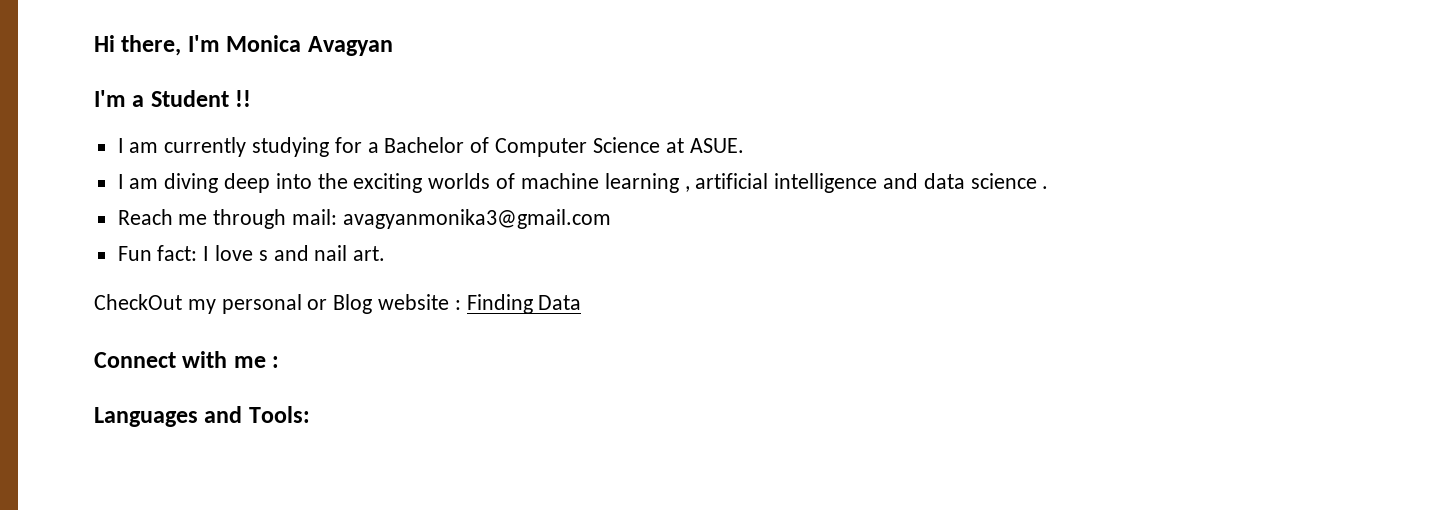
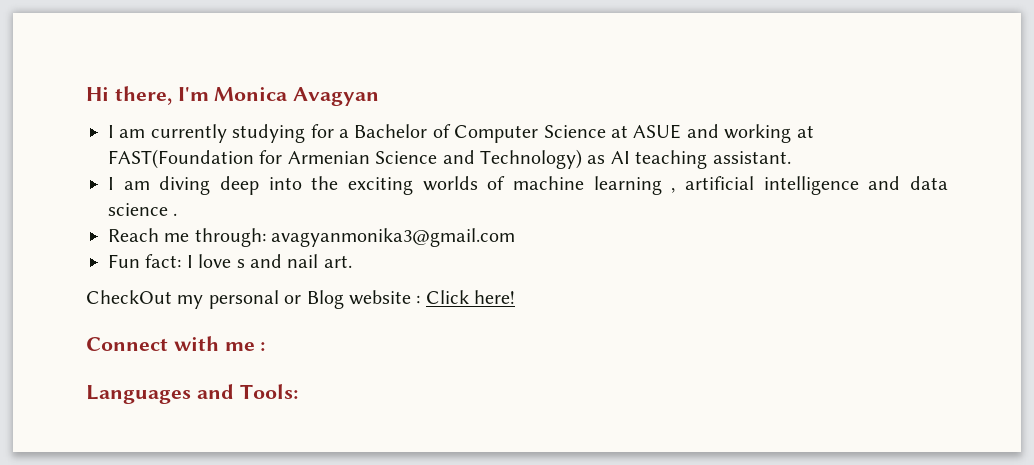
- I'm a Student !!
- I am currently studying for a Bachelor of Computer Science at ASUE.
+ I am currently studying for a Bachelor of Computer Science at ASUE and working at FAST(Foundation for Armenian Science and Technology) as AI teaching assistant.
- Reach me through mail: avagyanmonika3@gmail.com
+ Reach me through: avagyanmonika3@gmail.com
- CheckOut my personal or Blog website : Finding Data
+ CheckOut my personal or Blog website : Click here!

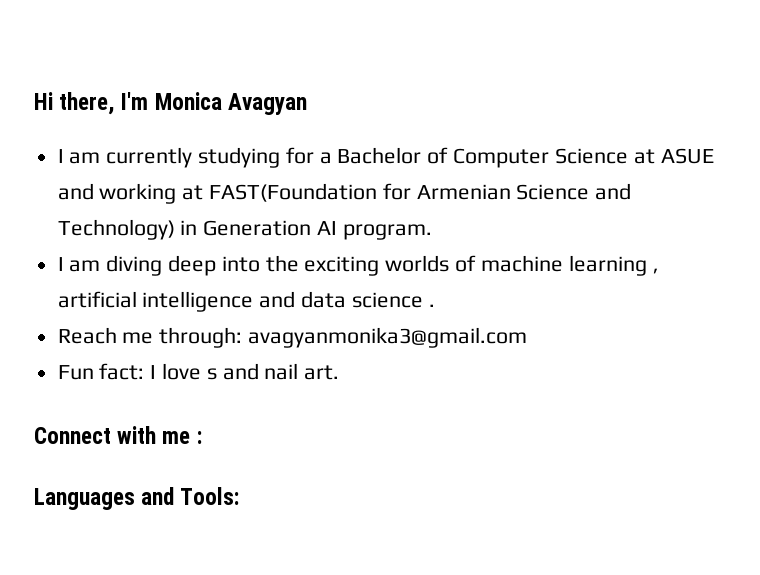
- I am currently studying for a Bachelor of Computer Science at ASUE and working at FAST(Foundation for Armenian Science and Technology) as AI teaching assistant.
+ I am currently studying for a Bachelor of Computer Science at ASUE and working at FAST(Foundation for Armenian Science and Technology) in Generation AI program.
- CheckOut my personal or Blog website : Click here!

